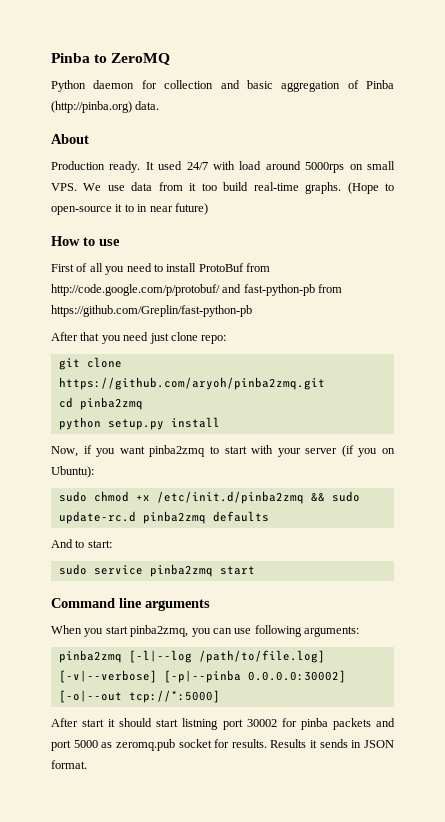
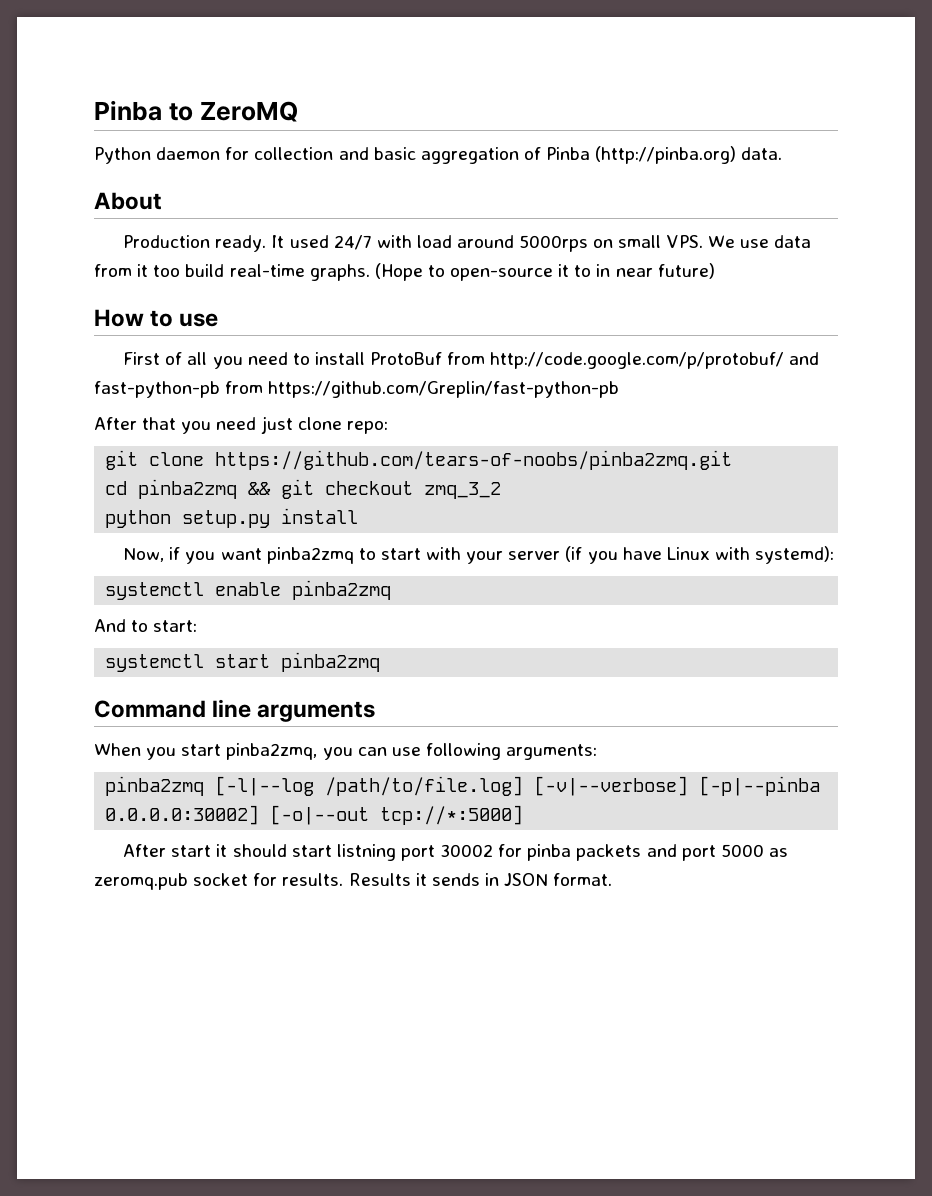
- git clone https://github.com/aryoh/pinba2zmq.git
+ git clone https://github.com/tears-of-noobs/pinba2zmq.git
- cd pinba2zmq
+ cd pinba2zmq && git checkout zmq_3_2
- Now, if you want pinba2zmq to start with your server (if you on Ubuntu):
- sudo chmod +x /etc/init.d/pinba2zmq && sudo update-rc.d pinba2zmq defaults
+ Now, if you want pinba2zmq to start with your server (if you have Linux with systemd):
+ systemctl enable pinba2zmq
- sudo service pinba2zmq start
+ systemctl start pinba2zmq

